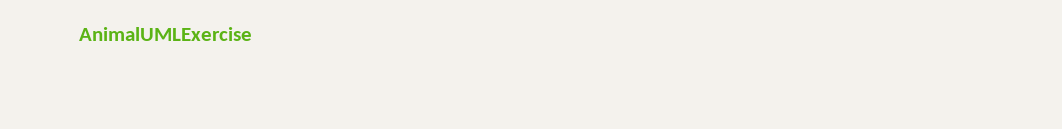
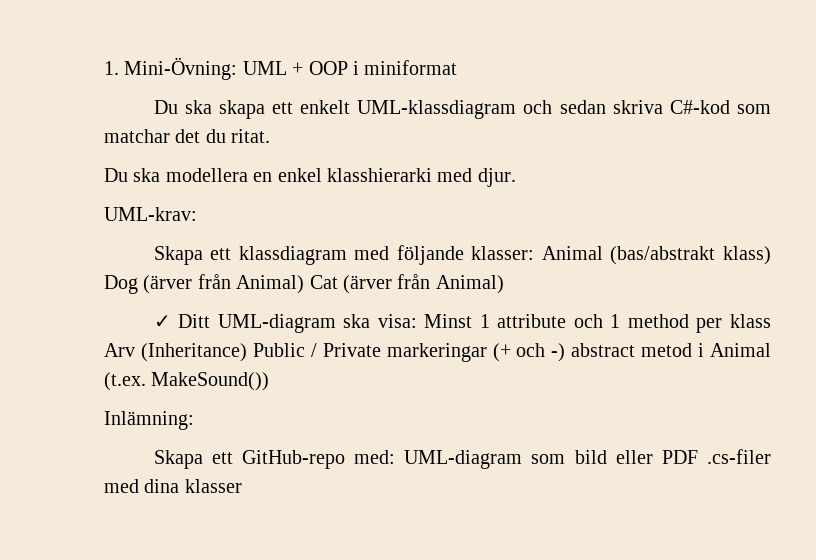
- AnimalUMLExercise
+ 1. Mini-Övning: UML + OOP i miniformat
+ Du ska skapa ett enkelt UML-klassdiagram och sedan skriva C#-kod som matchar det du ritat.
+ Du ska modellera en enkel klasshierarki med djur.
+ UML-krav:
+ Skapa ett klassdiagram med följande klasser: Animal (bas/abstrakt klass) Dog (ärver från Animal) Cat (ärver från Animal)
+ ✓ Ditt UML-diagram ska visa: Minst 1 attribute och 1 method per klass Arv (Inheritance) Public / Private markeringar (+ och -) abstract metod i Animal (t.ex. MakeSound())
+ Inlämning:
+ Skapa ett GitHub-repo med: UML-diagram som bild eller PDF .cs-filer med dina klasser

